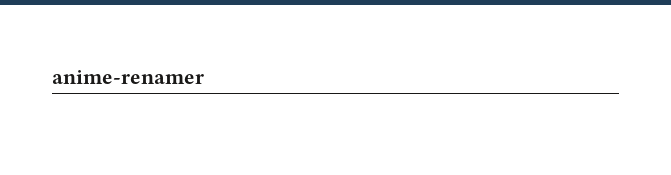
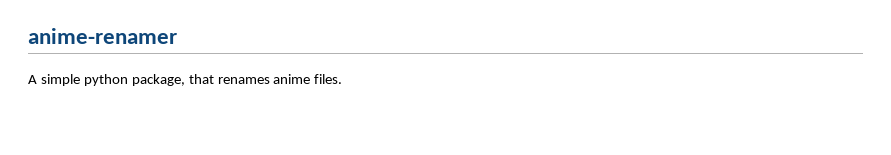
+ A simple python package, that renames anime files.

